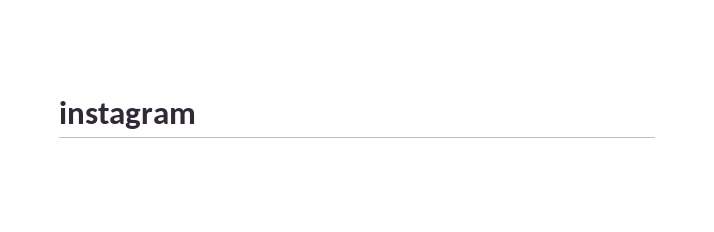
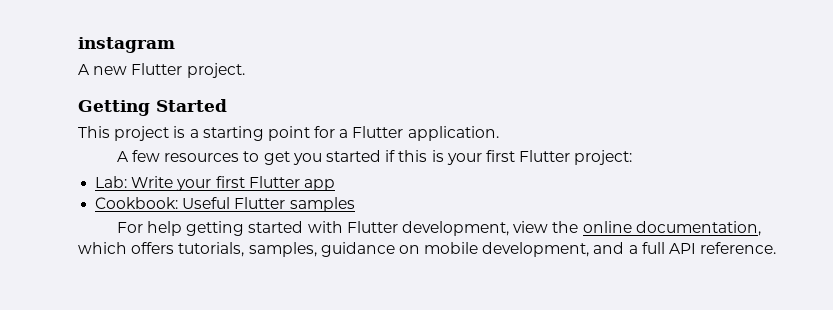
+ A new Flutter project.
+ Getting Started
+ This project is a starting point for a Flutter application.
+ A few resources to get you started if this is your first Flutter project:
+ Lab: Write your first Flutter app
+ Cookbook: Useful Flutter samples
+ For help getting started with Flutter development, view the online documentation, which offers tutorials, samples, guidance on mobile development, and a full API reference.

